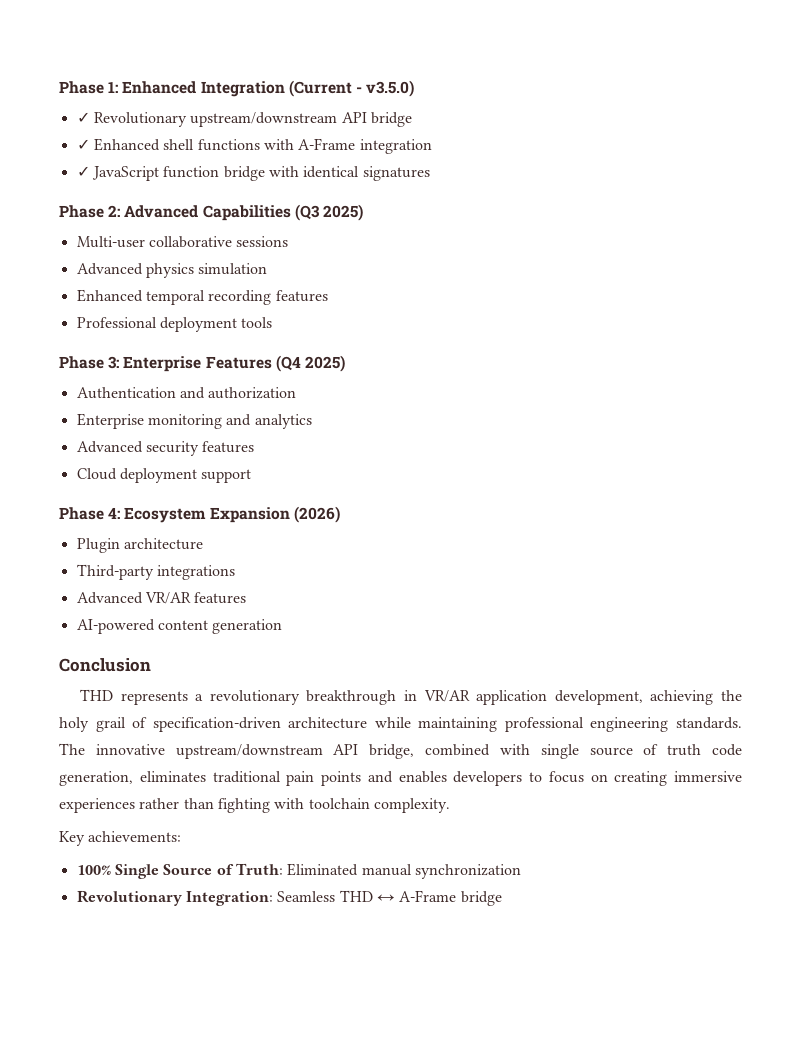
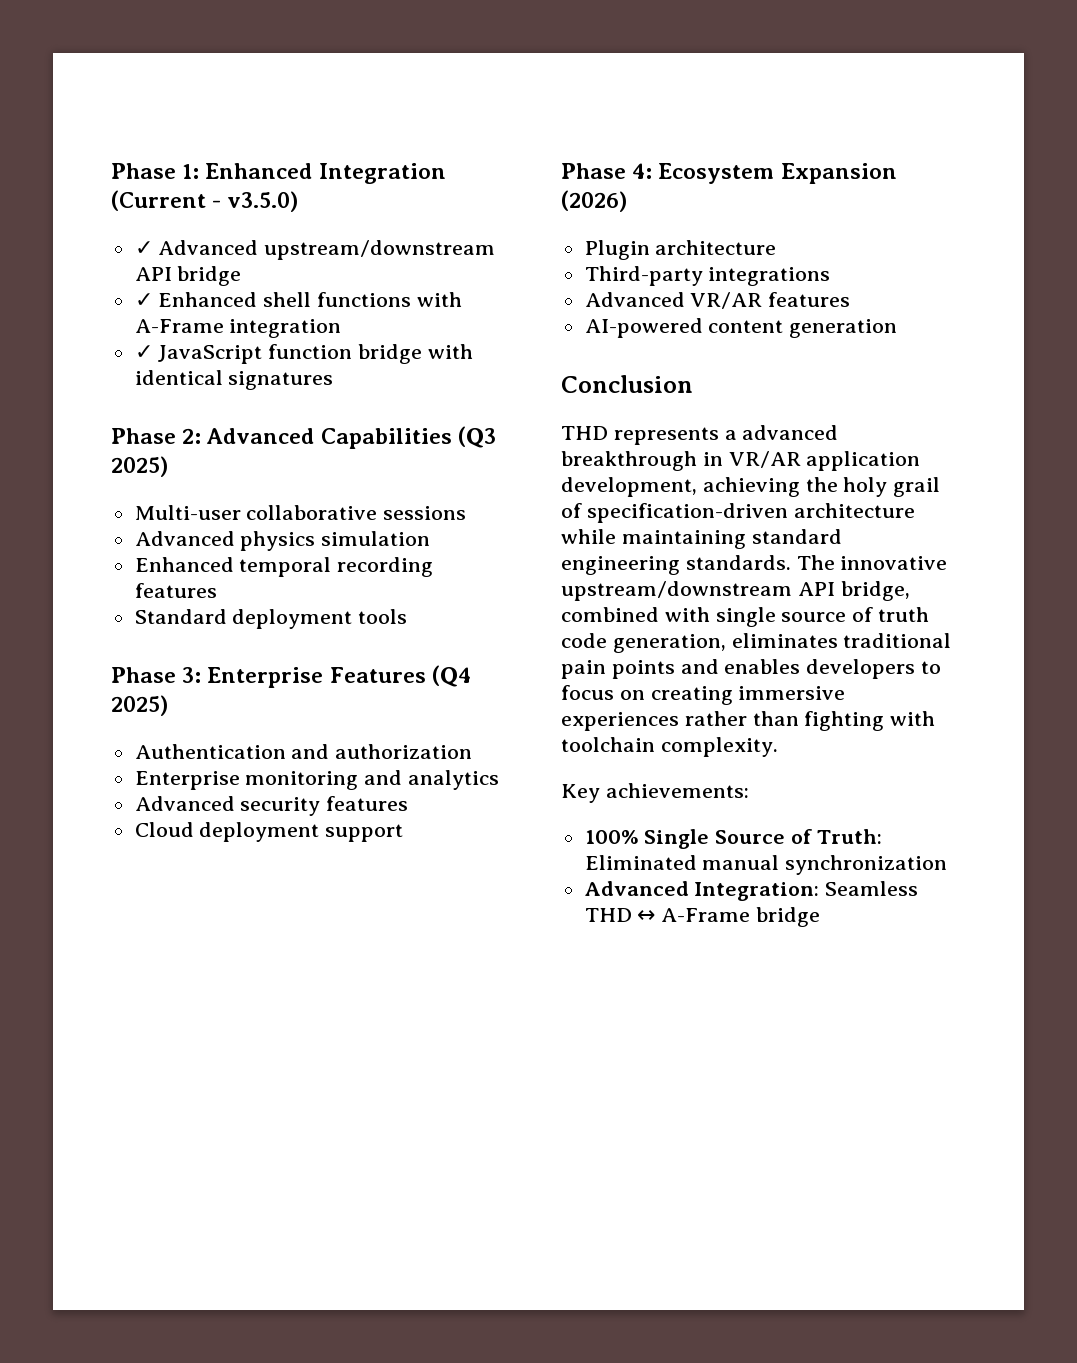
- ✓ Revolutionary upstream/downstream API bridge
+ ✓ Advanced upstream/downstream API bridge
- Professional deployment tools
+ Standard deployment tools
- THD represents a revolutionary breakthrough in VR/AR application development, achieving the holy grail of specification-driven architecture while maintaining professional engineering standards.
+ THD represents a advanced breakthrough in VR/AR application development, achieving the holy grail of specification-driven architecture while maintaining standard engineering standards.
- Revolutionary Integration: Seamless THD ↔ A-Frame bridge
+ Advanced Integration: Seamless THD ↔ A-Frame bridge

